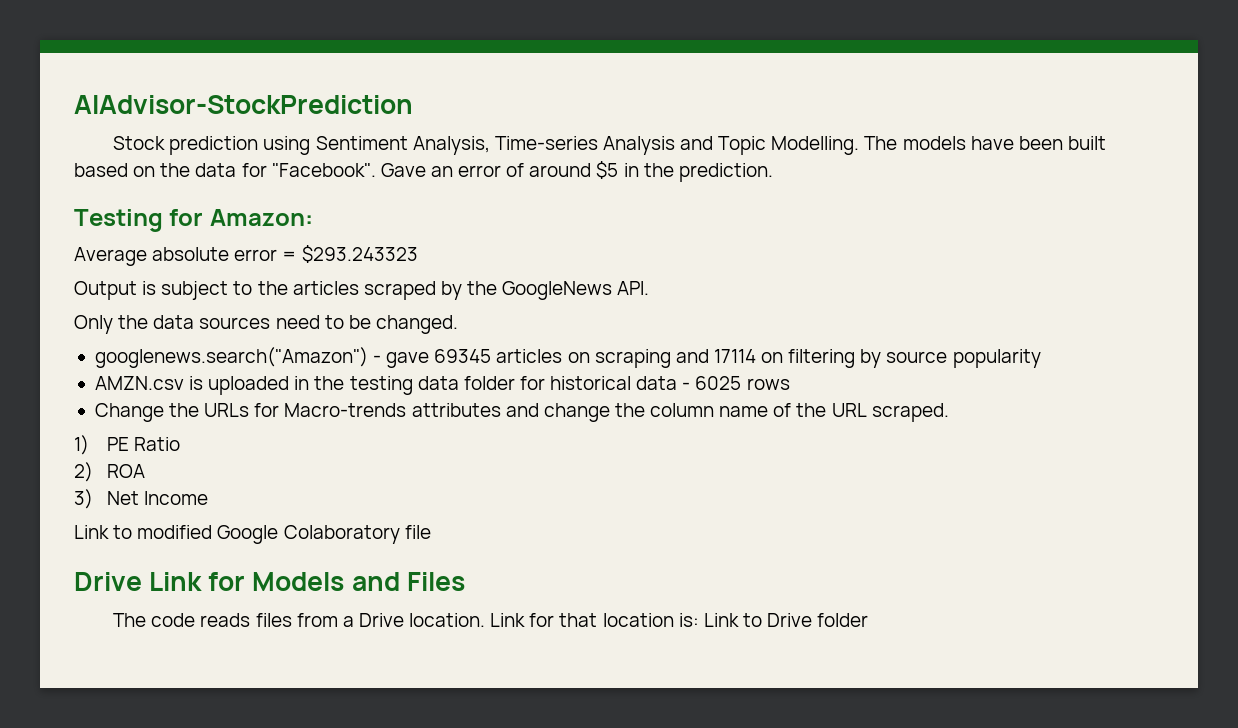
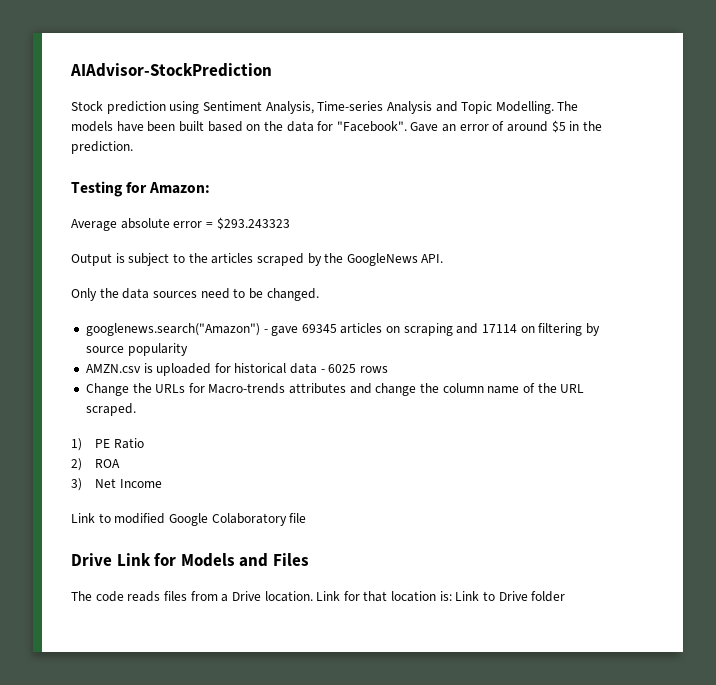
- AMZN.csv is uploaded in the testing data folder for historical data - 6025 rows
+ AMZN.csv is uploaded for historical data - 6025 rows

